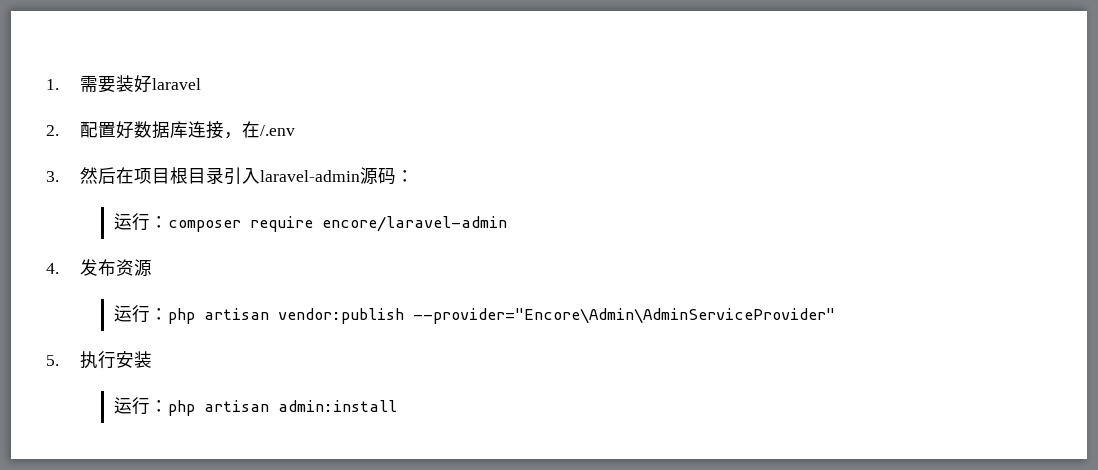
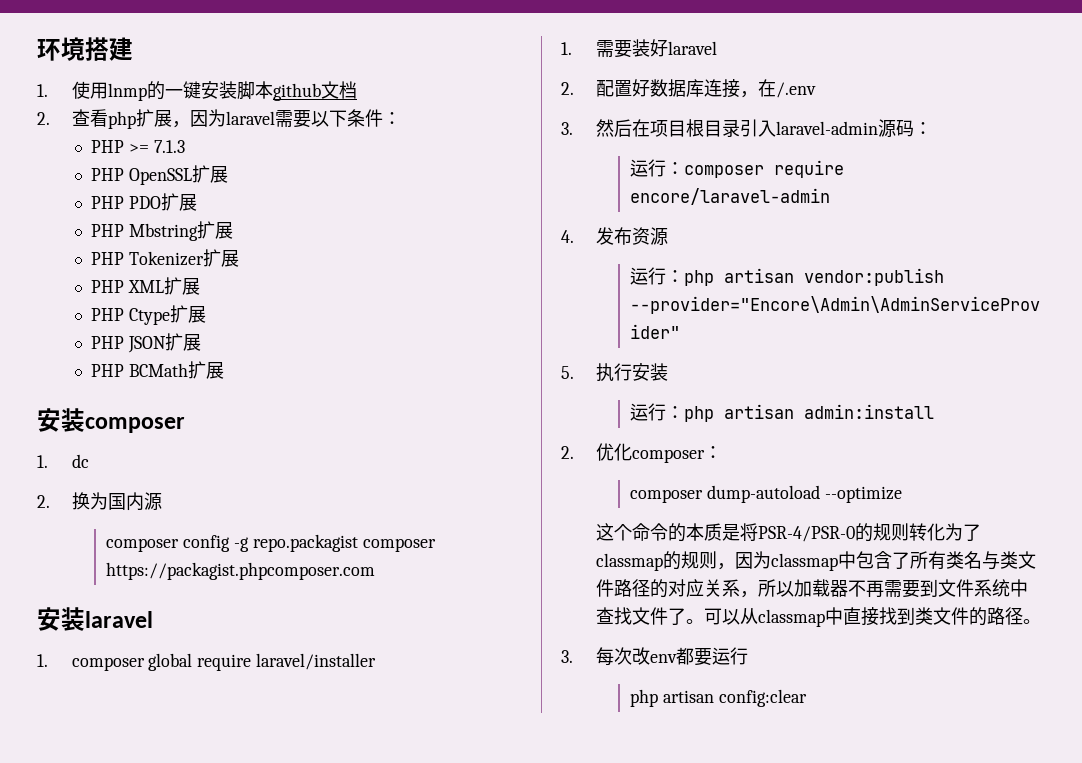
+ 环境搭建
+ 1.使用lnmp的一键安装脚本github文档
+ 2.查看php扩展，因为laravel需要以下条件：
+ PHP >= 7.1.3
+ PHP OpenSSL扩展
+ PHP PDO扩展
+ PHP Mbstring扩展
+ PHP Tokenizer扩展
+ PHP XML扩展
+ PHP Ctype扩展
+ PHP JSON扩展
+ PHP BCMath扩展
+ 安装composer
+ 1. dc
+ 2.换为国内源
+ composer config -g repo.packagist composer https://packagist.phpcomposer.com
+ 安装laravel
+ 1. composer global require laravel/installer
+ 2.优化composer：
+ composer dump-autoload --optimize
+ 这个命令的本质是将PSR-4/PSR-0的规则转化为了classmap的规则，因为classmap中包含了所有类名与类文件路径的对应关系，所以加载器不再需要到文件系统中查找文件了。可以从classmap中直接找到类文件的路径。
+ 3.每次改env都要运行
+ php artisan config:clear

